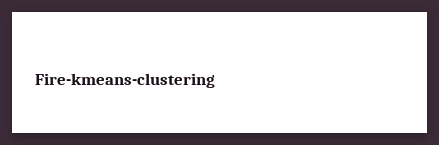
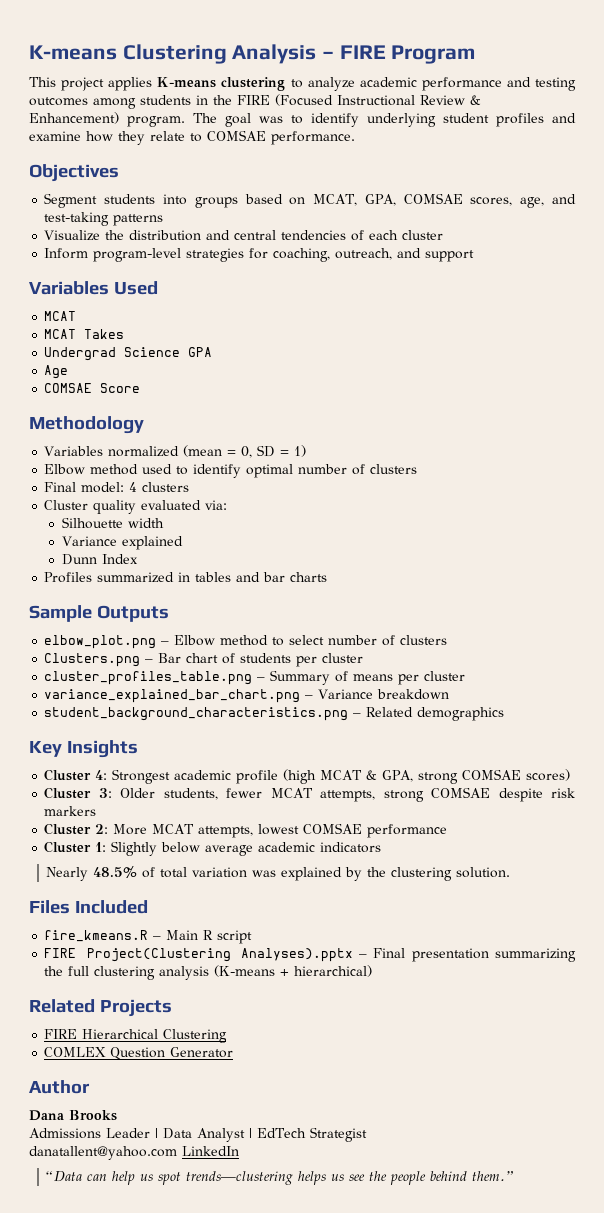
- Fire-kmeans-clustering
+ K-means Clustering Analysis – FIRE Program
+ This project applies K-means clustering to analyze academic performance and testing outcomes among students in the FIRE (Focused Instructional Review & Enhancement) program. The goal was to identify underlying student profiles and examine how they relate to COMSAE performance.
+ Objectives
+ Segment students into groups based on MCAT, GPA, COMSAE scores, age, and test-taking patterns
+ Visualize the distribution and central tendencies of each cluster
+ Inform program-level strategies for coaching, outreach, and support
+ Variables Used
+ MCAT
+ MCAT Takes
+ Undergrad Science GPA
+ Age
+ COMSAE Score
+ Methodology
+ Variables normalized (mean = 0, SD = 1)
+ Elbow method used to identify optimal number of clusters
+ Final model: 4 clusters
+ Cluster quality evaluated via:
+ Silhouette width
+ Variance explained
+ Dunn Index
+ Profiles summarized in tables and bar charts
+ Sample Outputs
+ elbow_plot.png – Elbow method to select number of clusters
+ Clusters.png – Bar chart of students per cluster
+ cluster_profiles_table.png – Summary of means per cluster
+ variance_explained_bar_chart.png – Variance breakdown
+ student_background_characteristics.png – Related demographics
+ Key Insights
+ Cluster 4: Strongest academic profile (high MCAT & GPA, strong COMSAE scores)
+ Cluster 3: Older students, fewer MCAT attempts, strong COMSAE despite risk markers
+ Cluster 2: More MCAT attempts, lowest COMSAE performance
+ Cluster 1: Slightly below average academic indicators
+ Nearly 48.5% of total variation was explained by the clustering solution.
+ Files Included
+ fire_kmeans.R – Main R script
+ FIRE Project(Clustering Analyses).pptx – Final presentation summarizing the full clustering analysis (K-means + hierarchical)
+ Related Projects
+ FIRE Hierarchical Clustering
+ COMLEX Question Generator
+ Author
+ Dana Brooks
+ Admissions Leader | Data Analyst | EdTech Strategist
+ danatallent@yahoo.com LinkedIn
+ “Data can help us spot trends—clustering helps us see the people behind them.”

